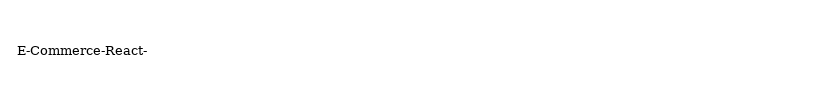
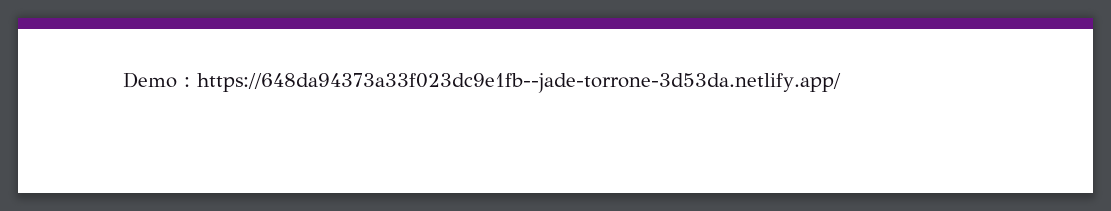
- E-Commerce-React-
+ Demo : https://648da94373a33f023dc9e1fb--jade-torrone-3d53da.netlify.app/

